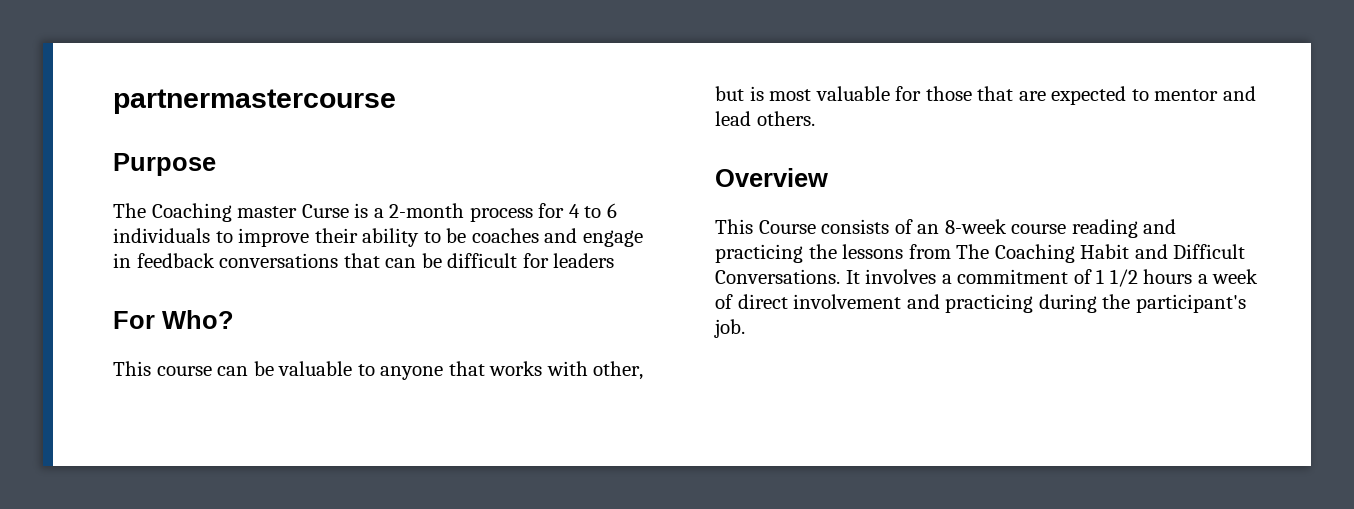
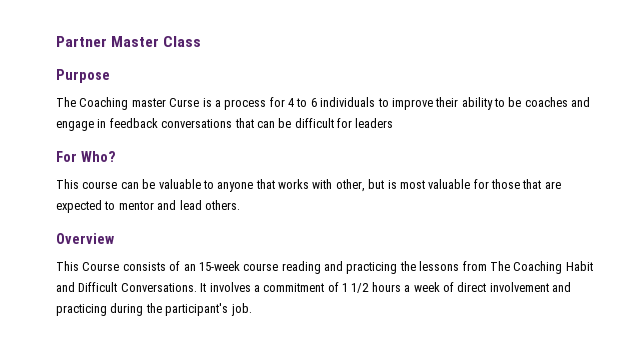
- partnermastercourse
+ Partner Master Class
- The Coaching master Curse is a 2-month process for 4 to 6 individuals to improve their ability to be coaches and engage in feedback conversations that can be difficult for leaders
+ The Coaching master Curse is a process for 4 to 6 individuals to improve their ability to be coaches and engage in feedback conversations that can be difficult for leaders
- This Course consists of an 8-week course reading and practicing the lessons from The Coaching Habit and Difficult Conversations.
+ This Course consists of an 15-week course reading and practicing the lessons from The Coaching Habit and Difficult Conversations.

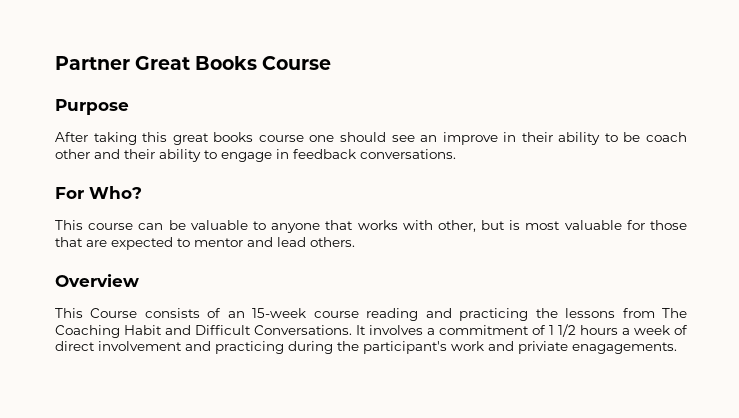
- Partner Master Class
+ Partner Great Books Course
  Purpose
- The Coaching master Curse is a process for 4 to 6 individuals to improve their ability to be coaches and engage in feedback conversations that can be difficult for leaders
+ After taking this great books course one should see an improve in their ability to be coach other and their ability to engage in feedback conversations.
- It involves a commitment of 1 1/2 hours a week of direct involvement and practicing during the participant's job.
+ It involves a commitment of 1 1/2 hours a week of direct involvement and practicing during the participant's work and priviate enagagements.

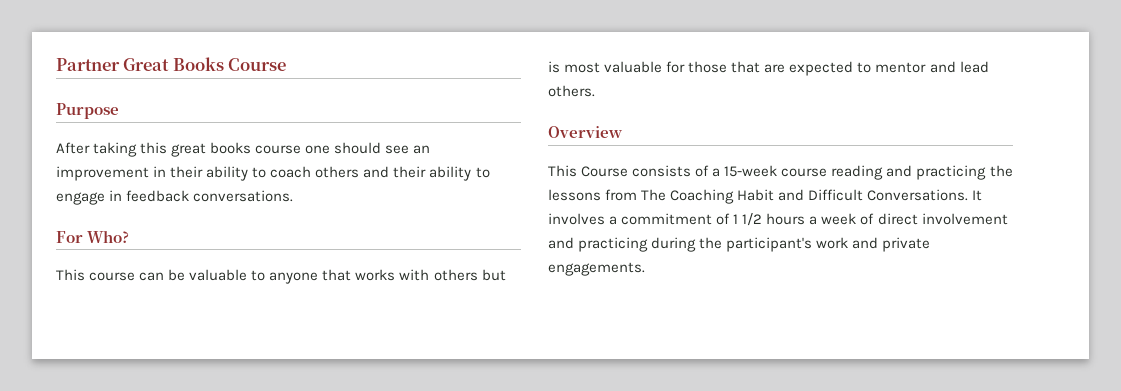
- After taking this great books course one should see an improve in their ability to be coach other and their ability to engage in feedback conversations.
+ After taking this great books course one should see an improvement in their ability to coach others and their ability to engage in feedback conversations.
- This course can be valuable to anyone that works with other, but is most valuable for those that are expected to mentor and lead others.
+ This course can be valuable to anyone that works with others but is most valuable for those that are expected to mentor and lead others.
- This Course consists of an 15-week course reading and practicing the lessons from The Coaching Habit and Difficult Conversations.
+ This Course consists of a 15-week course reading and practicing the lessons from The Coaching Habit and Difficult Conversations.
- It involves a commitment of 1 1/2 hours a week of direct involvement and practicing during the participant's work and priviate enagagements.
+ It involves a commitment of 1 1/2 hours a week of direct involvement and practicing during the participant's work and private engagements.

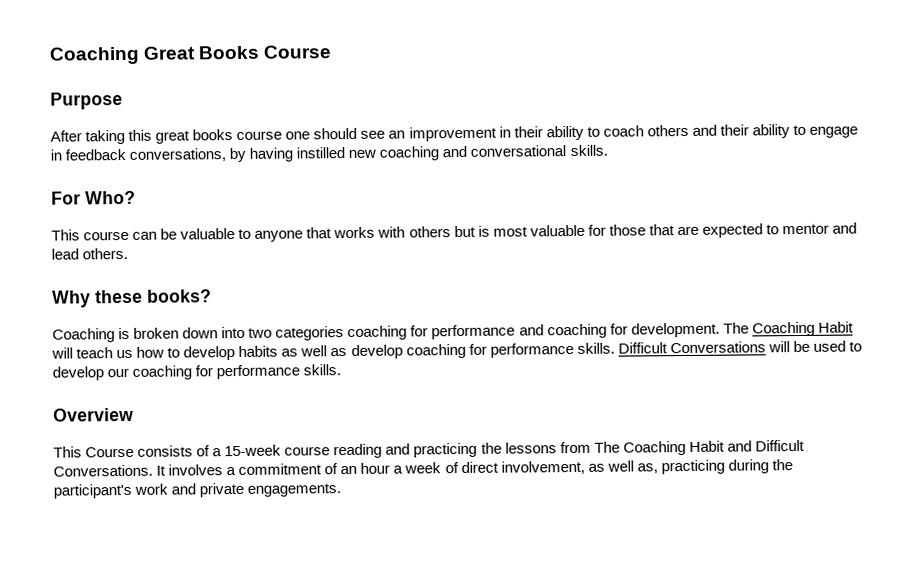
- Partner Great Books Course
+ Coaching Great Books Course
- After taking this great books course one should see an improvement in their ability to coach others and their ability to engage in feedback conversations.
+ After taking this great books course one should see an improvement in their ability to coach others and their ability to engage in feedback conversations, by having instilled new coaching and conversational skills.
+ Why these books?
+ Coaching is broken down into two categories coaching for performance and coaching for development. The Coaching Habit will teach us how to develop habits as well as develop coaching for performance skills. Difficult Conversations will be used to develop our coaching for performance skills.
- It involves a commitment of 1 1/2 hours a week of direct involvement and practicing during the participant's work and private engagements.
+ It involves a commitment of an hour a week of direct involvement, as well as, practicing during the participant's work and private engagements.

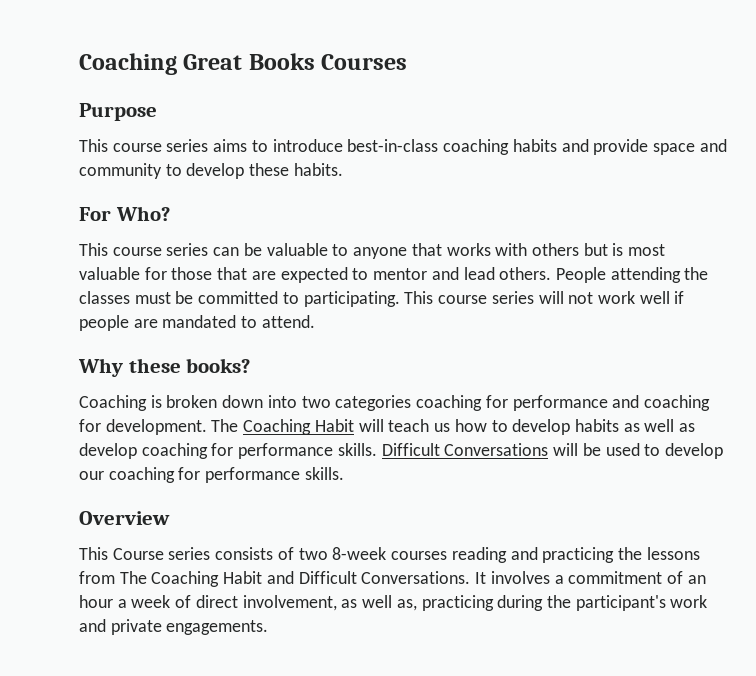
- Coaching Great Books Course
+ Coaching Great Books Courses
- After taking this great books course one should see an improvement in their ability to coach others and their ability to engage in feedback conversations, by having instilled new coaching and conversational skills.
+ This course series aims to introduce best-in-class coaching habits and provide space and community to develop these habits.
- This course can be valuable to anyone that works with others but is most valuable for those that are expected to mentor and lead others.
+ This course series can be valuable to anyone that works with others but is most valuable for those that are expected to mentor and lead others. People attending the classes must be committed to participating. This course series will not work well if people are mandated to attend.
- This Course consists of a 15-week course reading and practicing the lessons from The Coaching Habit and Difficult Conversations.
+ This Course series consists of two 8-week courses reading and practicing the lessons from The Coaching Habit and Difficult Conversations.

